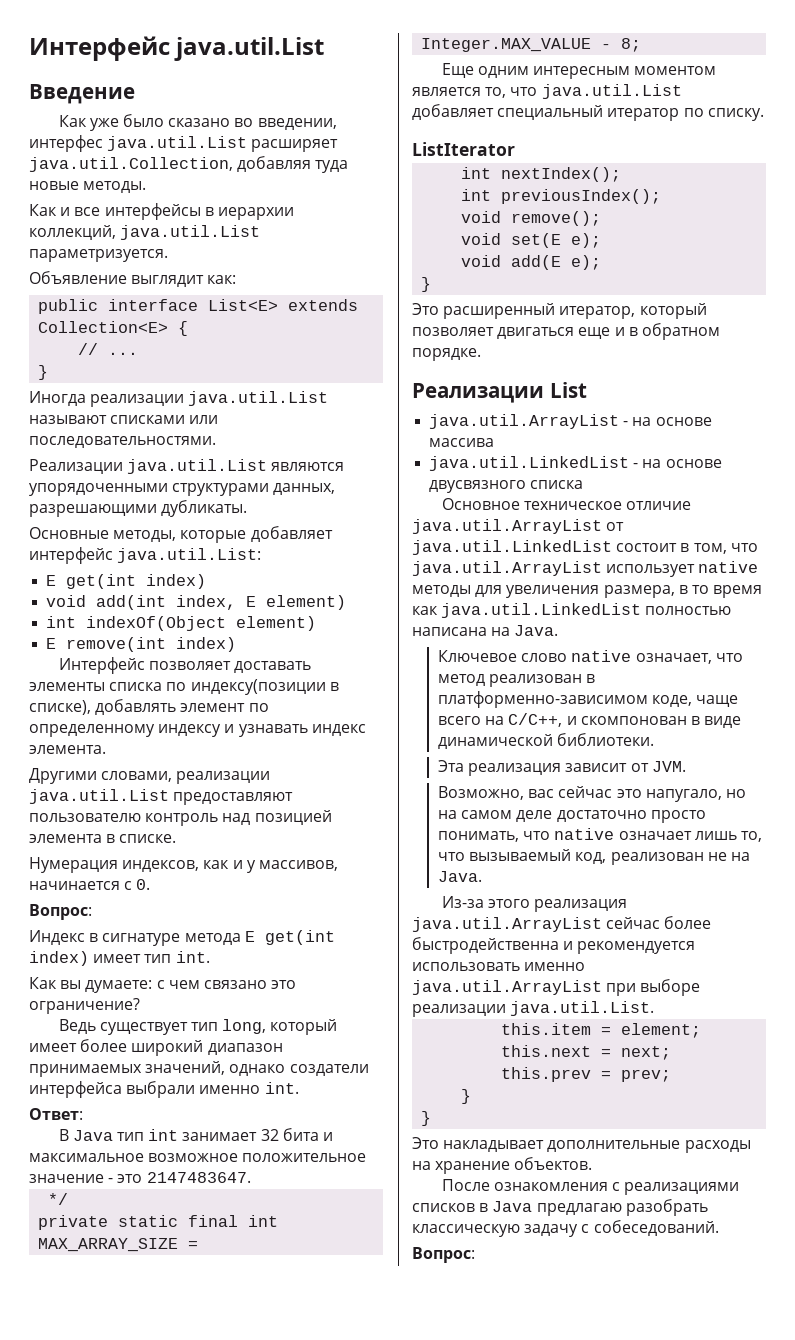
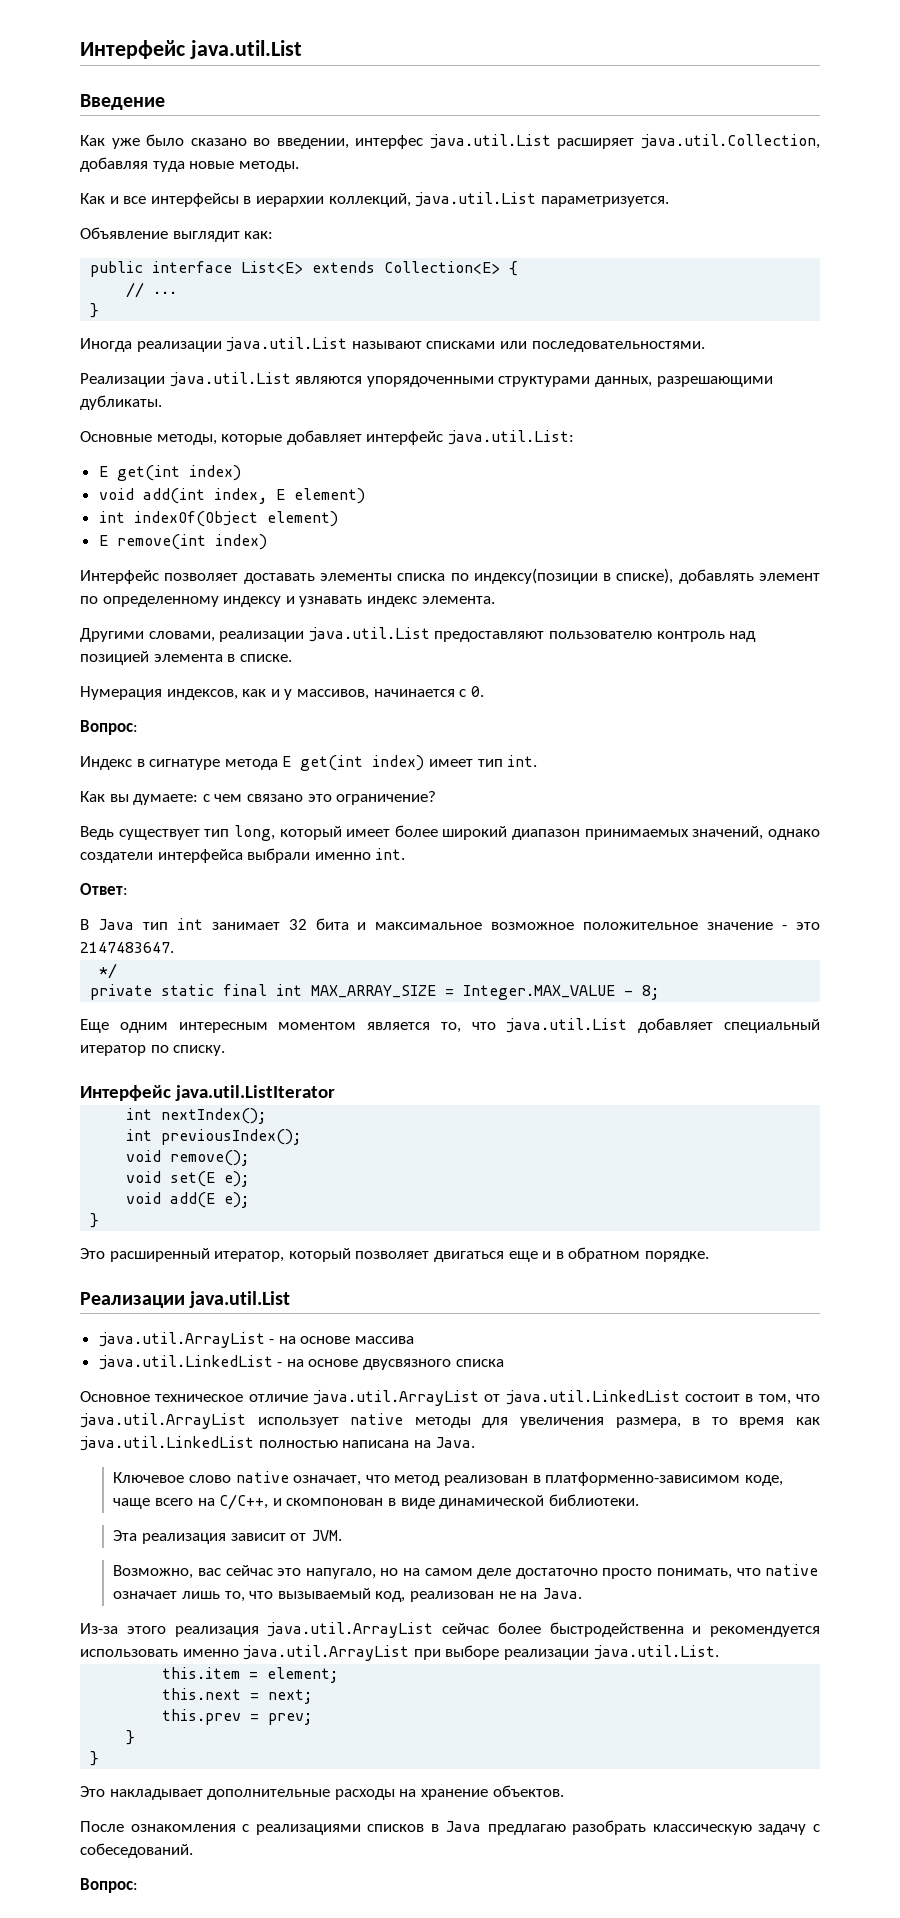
- ListIterator
+ Интерфейс java.util.ListIterator
  Это расширенный итератор, который позволяет двигаться еще и в обратном порядке.
- Реализации List
+ Реализации java.util.List

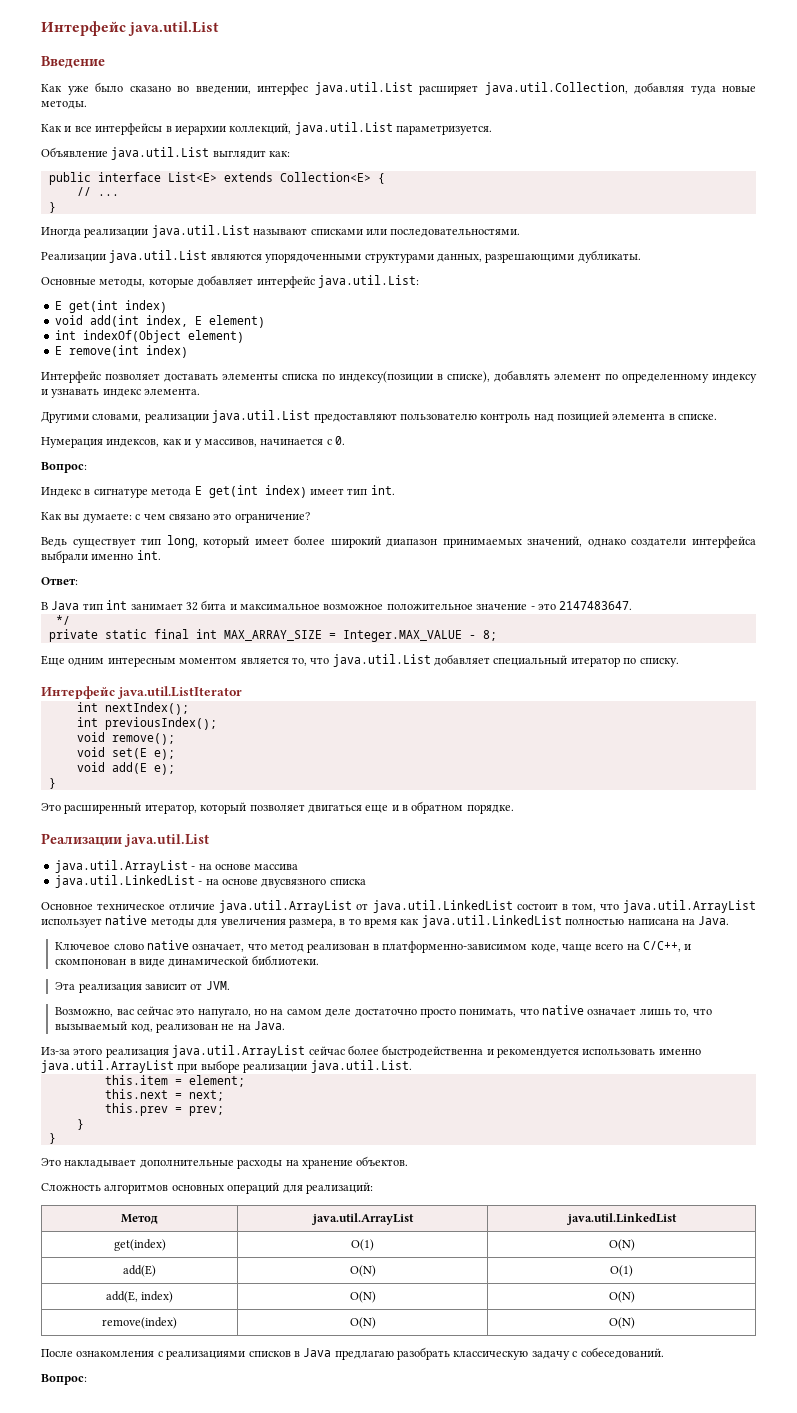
- Объявление выглядит как:
+ Объявление java.util.List выглядит как:
+ Сложность алгоритмов основных операций для реализаций:
+ Метод | java.util.ArrayList | java.util.LinkedList
+ get(index) | O(1) | O(N)
+ add(E) | O(N) | O(1)
+ add(E, index) | O(N) | O(N)
+ remove(index) | O(N) | O(N)

